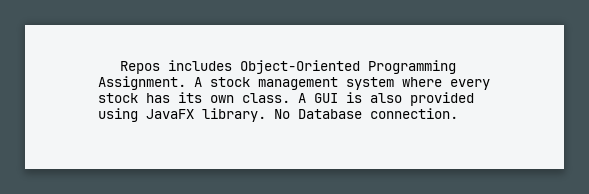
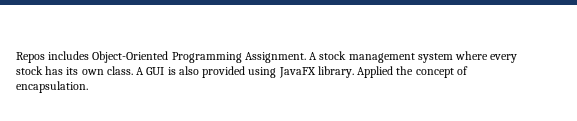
- No Database connection.
+ Applied the concept of encapsulation.

